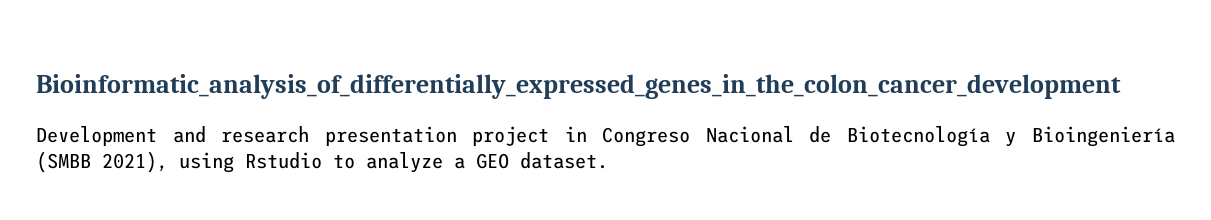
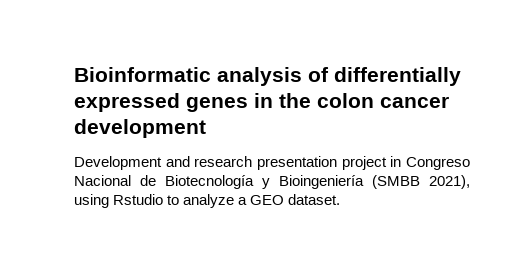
- Bioinformatic_analysis_of_differentially_expressed_genes_in_the_colon_cancer_development
+ Bioinformatic analysis of differentially expressed genes in the colon cancer development

